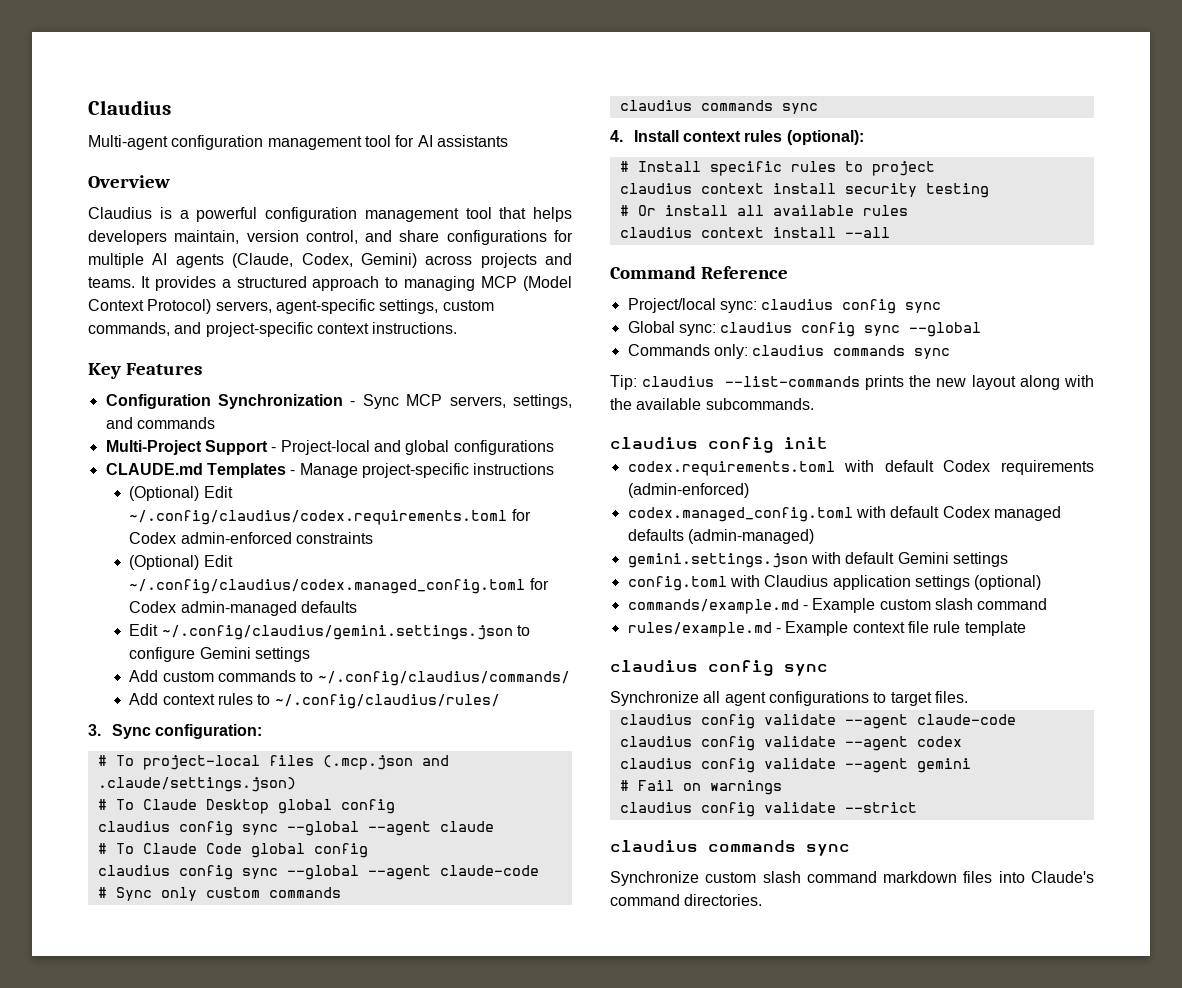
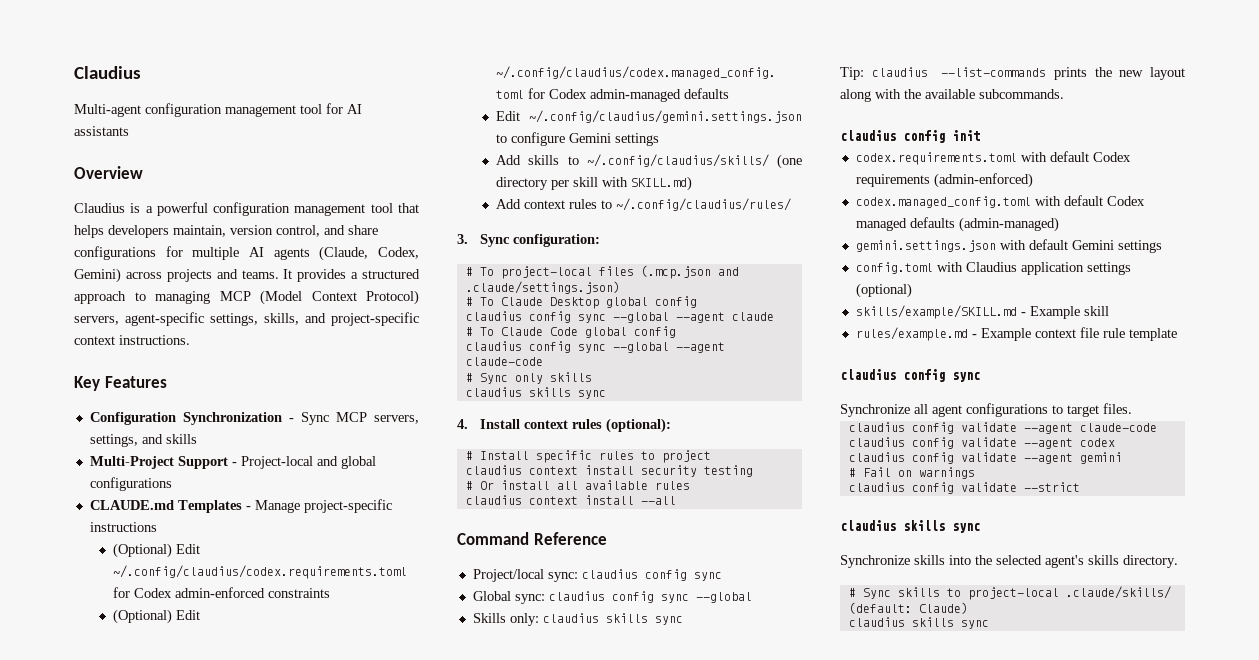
- It provides a structured approach to managing MCP (Model Context Protocol) servers, agent-specific settings, custom commands, and project-specific context instructions.
+ It provides a structured approach to managing MCP (Model Context Protocol) servers, agent-specific settings, skills, and project-specific context instructions.
- Configuration Synchronization - Sync MCP servers, settings, and commands
+ Configuration Synchronization - Sync MCP servers, settings, and skills
- Add custom commands to ~/.config/claudius/commands/
+ Add skills to ~/.config/claudius/skills/ (one directory per skill with SKILL.md)
- # Sync only custom commands
- claudius commands sync
+ # Sync only skills
+ claudius skills sync
- Commands only: claudius commands sync
+ Skills only: claudius skills sync
- commands/example.md - Example custom slash command
+ skills/example/SKILL.md - Example skill
  claudius config validate --strict
- claudius commands sync
- Synchronize custom slash command markdown files into Claude's command directories.
+ claudius skills sync
+ Synchronize skills into the selected agent's skills directory.
+ # Sync skills to project-local .claude/skills/ (default: Claude)
+ claudius skills sync

